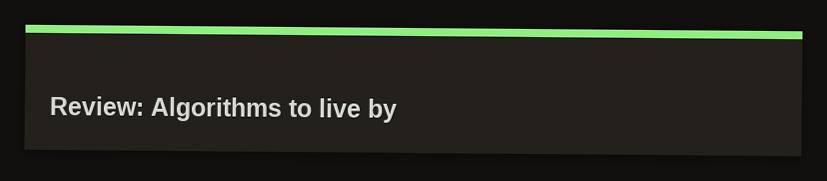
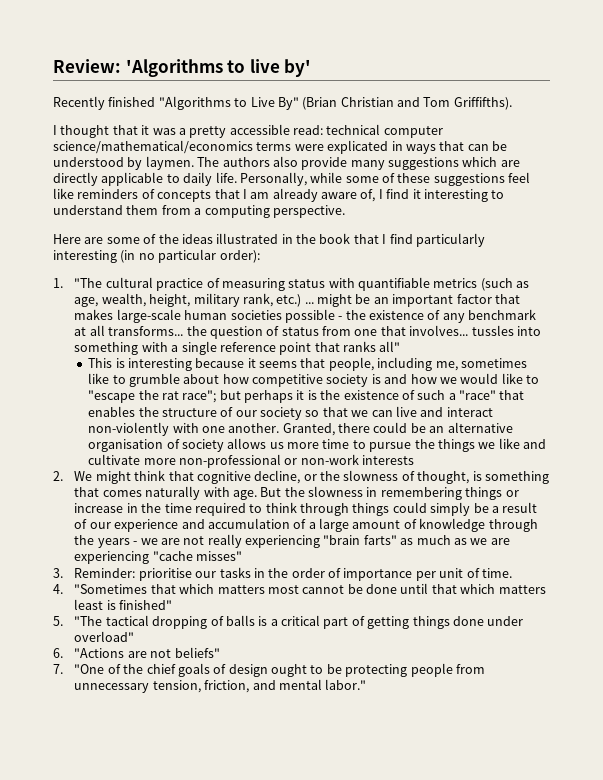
- Review: Algorithms to live by
+ Review: 'Algorithms to live by'
+ Recently finished "Algorithms to Live By" (Brian Christian and Tom Griffifths).
+ I thought that it was a pretty accessible read: technical computer science/mathematical/economics terms were explicated in ways that can be understood by laymen. The authors also provide many suggestions which are directly applicable to daily life. Personally, while some of these suggestions feel like reminders of concepts that I am already aware of, I find it interesting to understand them from a computing perspective.
+ Here are some of the ideas illustrated in the book that I find particularly interesting (in no particular order):
+ 1. "The cultural practice of measuring status with quantifiable metrics (such as age, wealth, height, military rank, etc.) ... might be an important factor that makes large-scale human societies possible - the existence of any benchmark at all transforms... the question of status from one that involves... tussles into something with a single reference point that ranks all"
+ This is interesting because it seems that people, including me, sometimes like to grumble about how competitive society is and how we would like to "escape the rat race"; but perhaps it is the existence of such a "race" that enables the structure of our society so that we can live and interact non-violently with one another. Granted, there could be an alternative organisation of society allows us more time to pursue the things we like and cultivate more non-professional or non-work interests
+ 2. We might think that cognitive decline, or the slowness of thought, is something that comes naturally with age. But the slowness in remembering things or increase in the time required to think through things could simply be a result of our experience and accumulation of a large amount of knowledge through the years - we are not really experiencing "brain farts" as much as we are experiencing "cache misses"
+ 3. Reminder: prioritise our tasks in the order of importance per unit of time.
+ 4. "Sometimes that which matters most cannot be done until that which matters least is finished"
+ 5. "The tactical dropping of balls is a critical part of getting things done under overload"
+ 6. "Actions are not beliefs"
+ 7. "One of the chief goals of design ought to be protecting people from unnecessary tension, friction, and mental labor."

